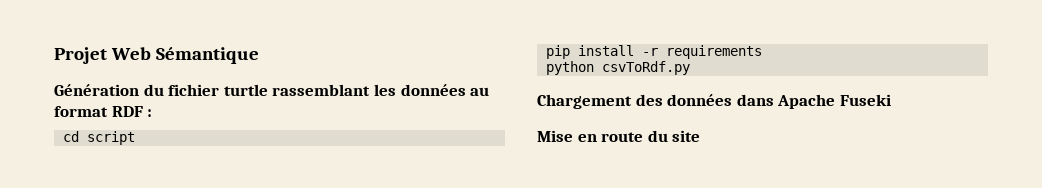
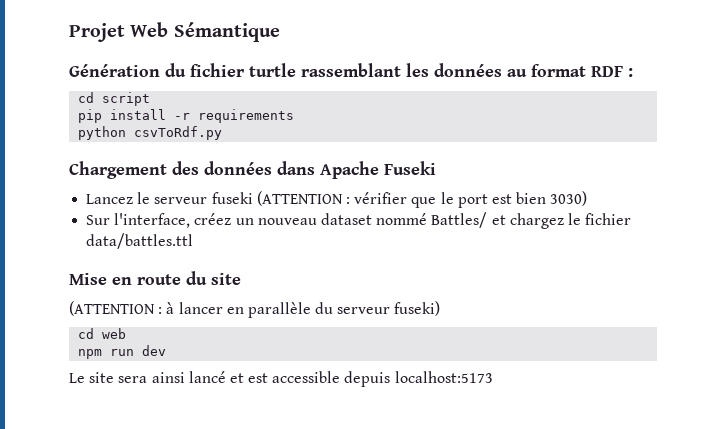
+ Lancez le serveur fuseki (ATTENTION : vérifier que le port est bien 3030)
+ Sur l'interface, créez un nouveau dataset nommé Battles/ et chargez le fichier data/battles.ttl
+ (ATTENTION : à lancer en parallèle du serveur fuseki)
+ cd web
+ npm run dev
+ Le site sera ainsi lancé et est accessible depuis localhost:5173

